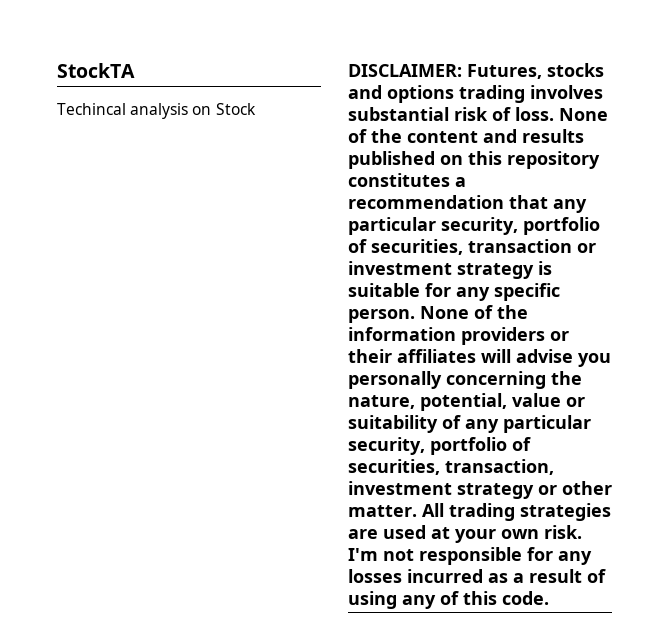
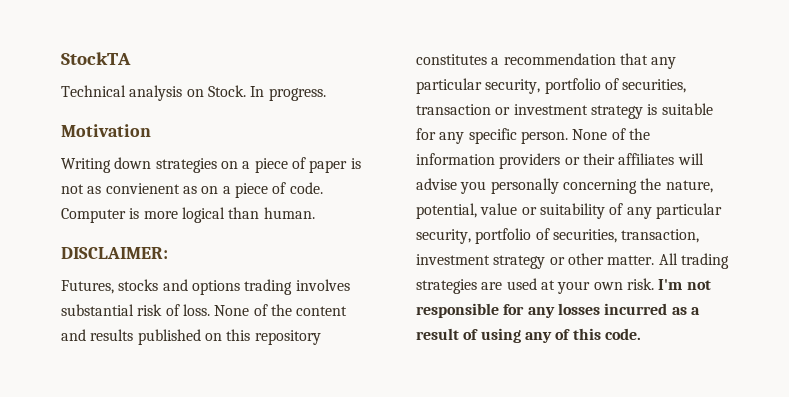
- Techincal analysis on Stock
+ Technical analysis on Stock. In progress.
+ Motivation
+ Writing down strategies on a piece of paper is not as convienent as on a piece of code. Computer is more logical than human.
- DISCLAIMER: Futures, stocks and options trading involves substantial risk of loss.
+ DISCLAIMER:
+ Futures, stocks and options trading involves substantial risk of loss.

